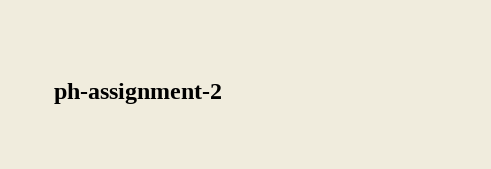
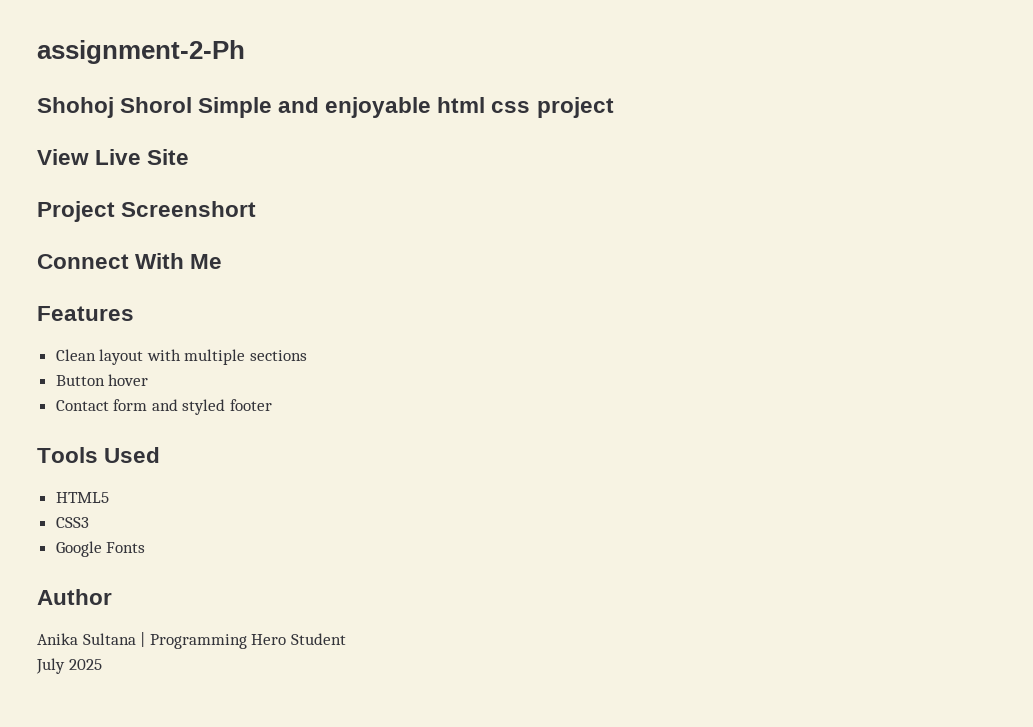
- ph-assignment-2
+ assignment-2-Ph
+ Shohoj Shorol Simple and enjoyable html css project
+ View Live Site
+ Project Screenshort
+ Connect With Me
+ Features
+ Clean layout with multiple sections
+ Button hover
+ Contact form and styled footer
+ Tools Used
+ HTML5
+ CSS3
+ Google Fonts
+ Author
+ Anika Sultana | Programming Hero Student
+ July 2025

